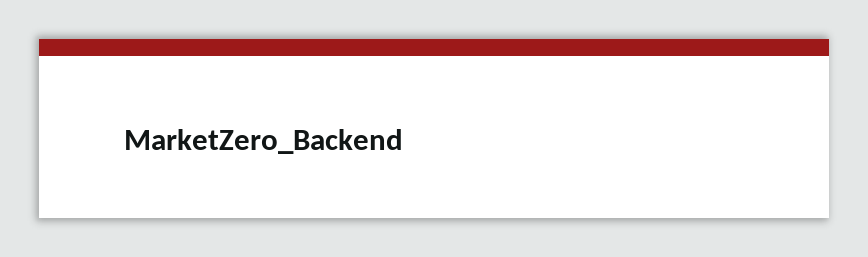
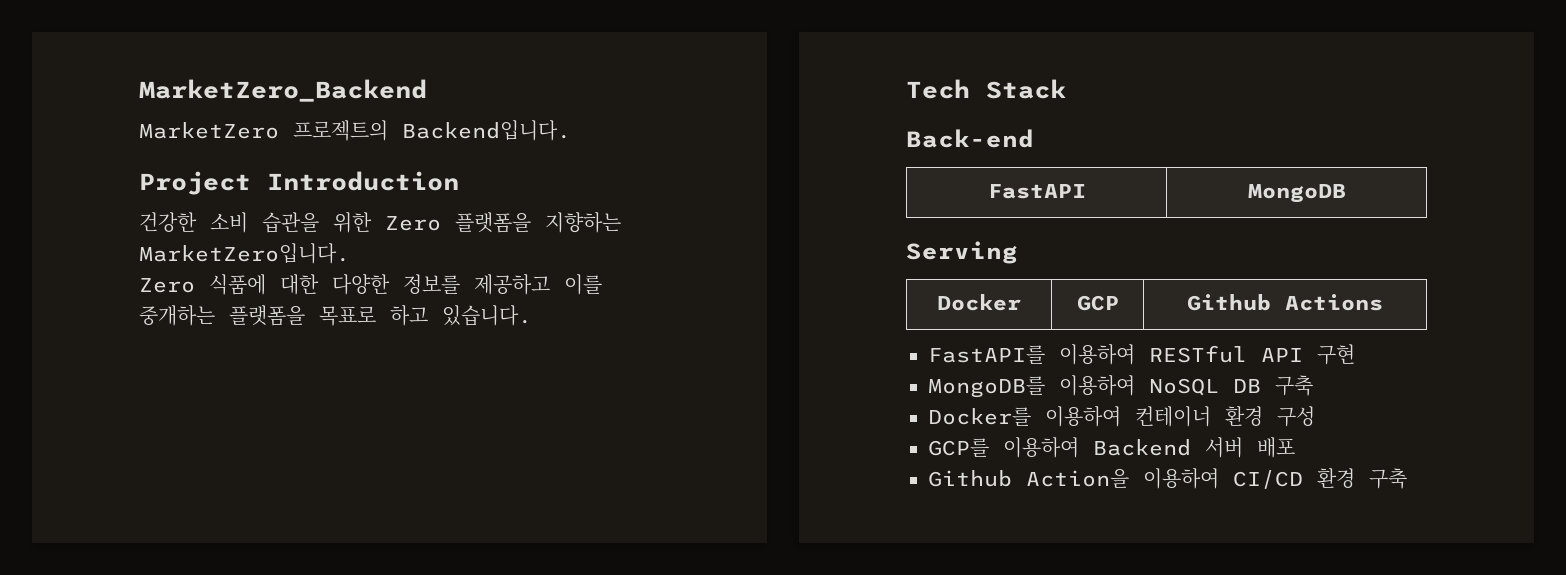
+ MarketZero 프로젝트의 Backend입니다.
+ Project Introduction
+ 건강한 소비 습관을 위한 Zero 플랫폼을 지향하는 MarketZero입니다.
+ Zero 식품에 대한 다양한 정보를 제공하고 이를 중개하는 플랫폼을 목표로 하고 있습니다.
+ Tech Stack
+ Back-end
+ FastAPI | MongoDB
+ Serving
+ Docker | GCP | Github Actions
+ FastAPI를 이용하여 RESTful API 구현
+ MongoDB를 이용하여 NoSQL DB 구축
+ Docker를 이용하여 컨테이너 환경 구성
+ GCP를 이용하여 Backend 서버 배포
+ Github Action을 이용하여 CI/CD 환경 구축

